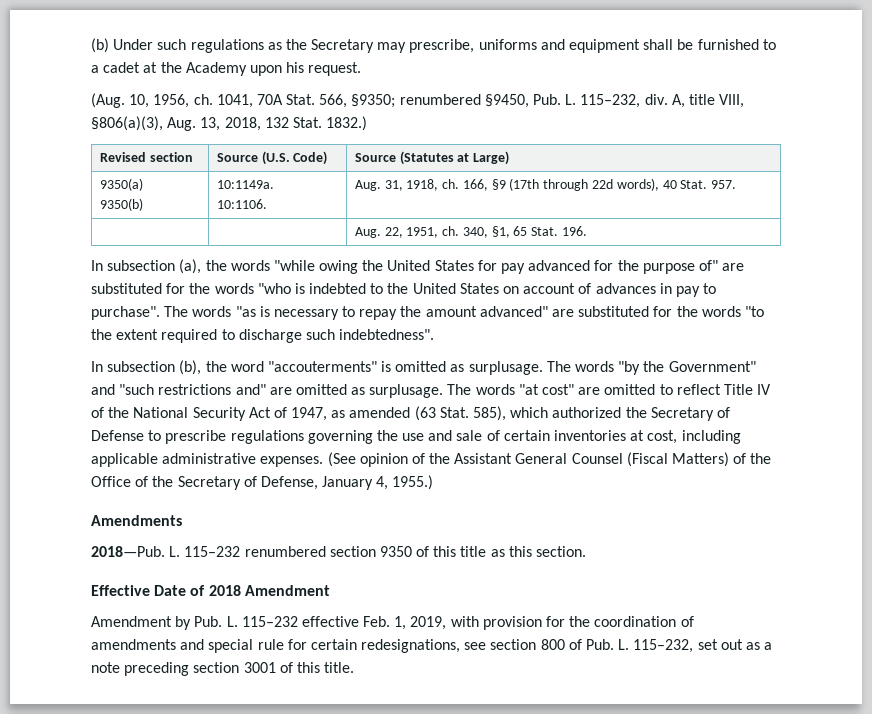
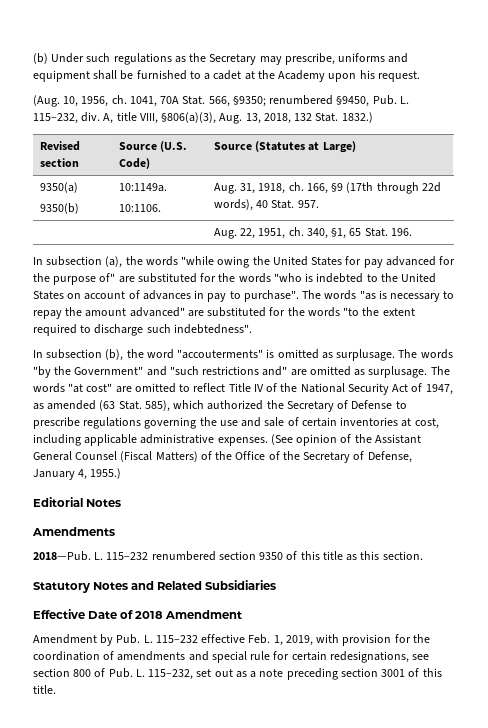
+ Editorial Notes
+ Statutory Notes and Related Subsidiaries

